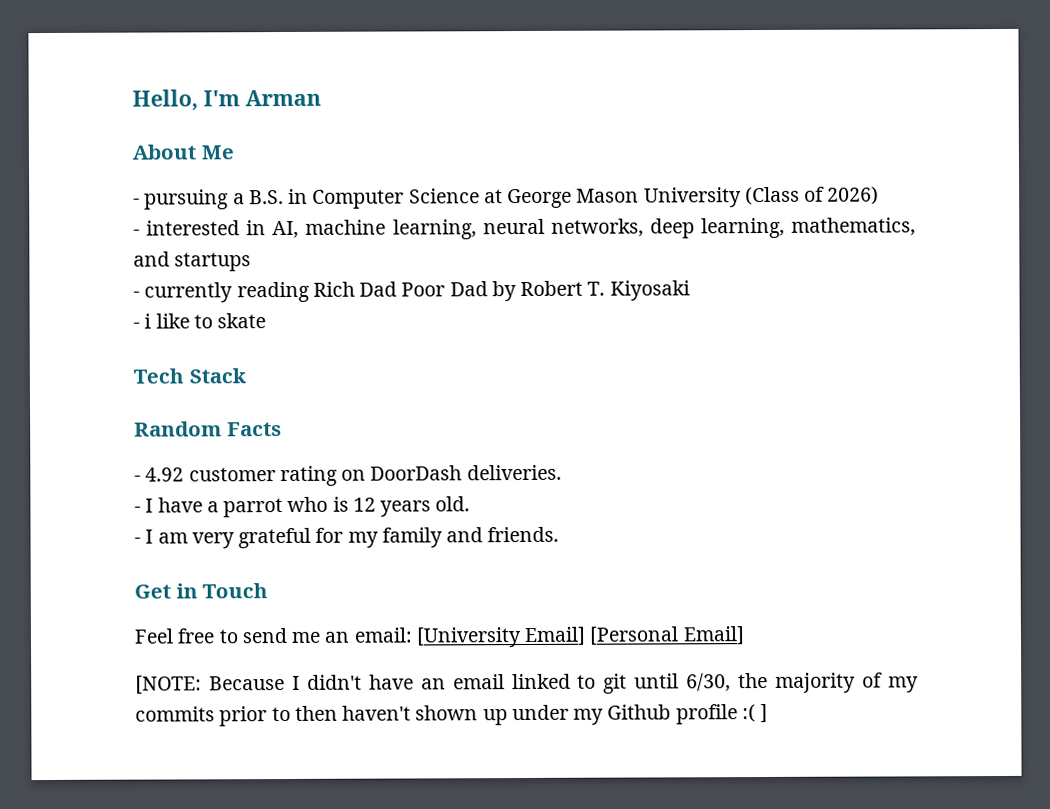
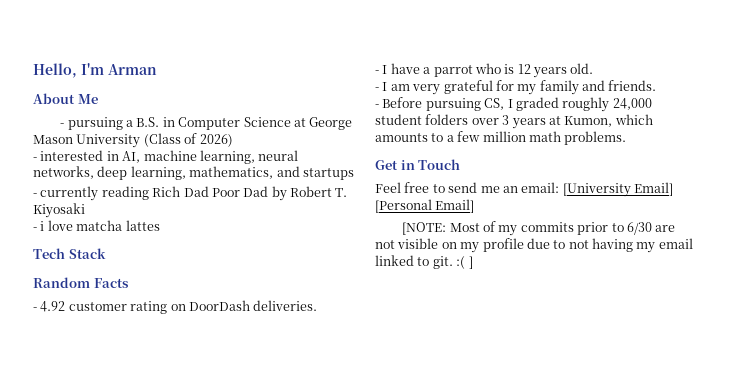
- - i like to skate
+ - i love matcha lattes
+ - Before pursuing CS, I graded roughly 24,000 student folders over 3 years at Kumon, which amounts to a few million math problems.
- [NOTE: Because I didn't have an email linked to git until 6/30, the majority of my commits prior to then haven't shown up under my Github profile :( ]
+ [NOTE: Most of my commits prior to 6/30 are not visible on my profile due to not having my email linked to git. :( ]

